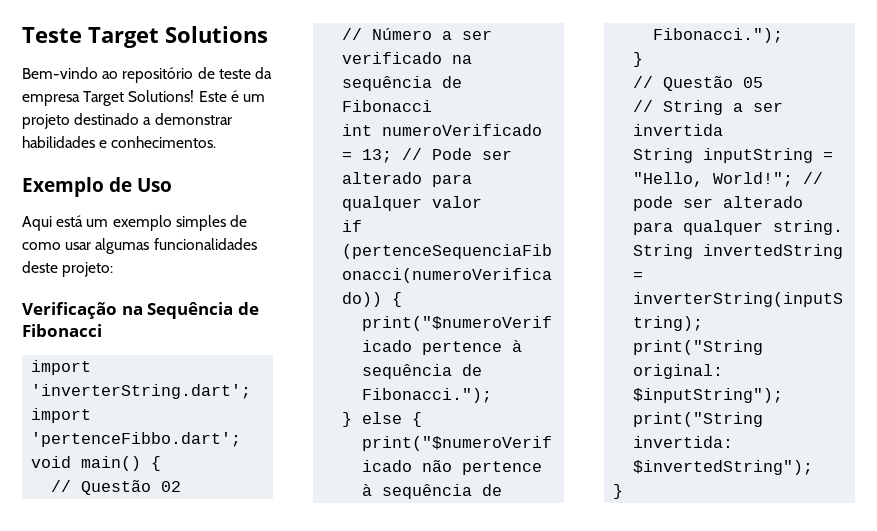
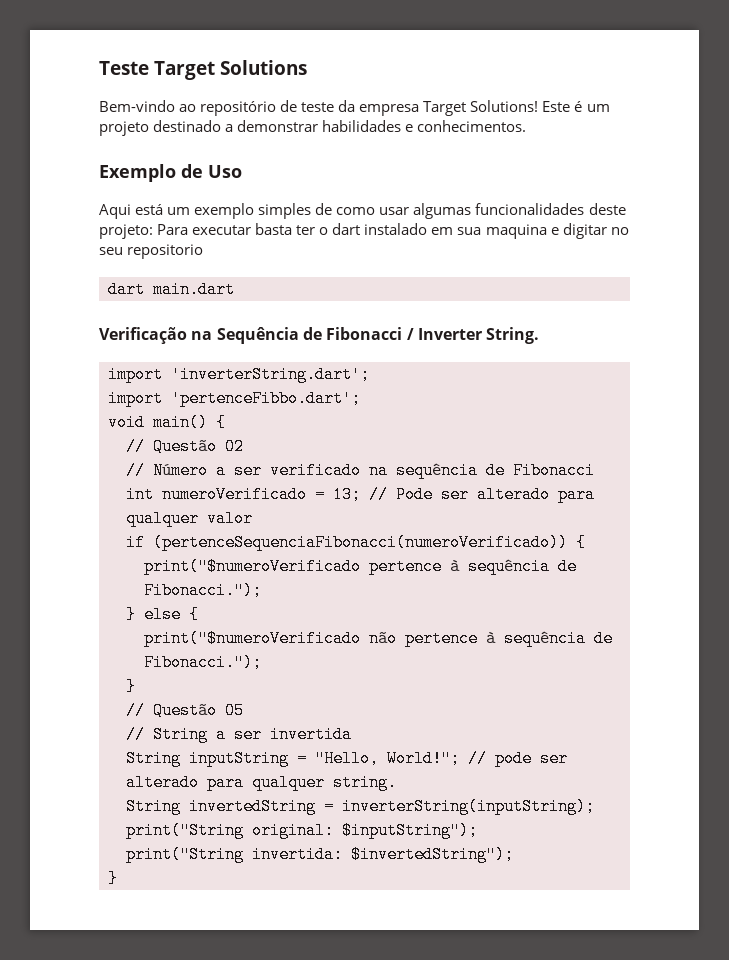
- Aqui está um exemplo simples de como usar algumas funcionalidades deste projeto:
+ Aqui está um exemplo simples de como usar algumas funcionalidades deste projeto: Para executar basta ter o dart instalado em sua maquina e digitar no seu repositorio
+ dart main.dart
- Verificação na Sequência de Fibonacci
+ Verificação na Sequência de Fibonacci / Inverter String.

